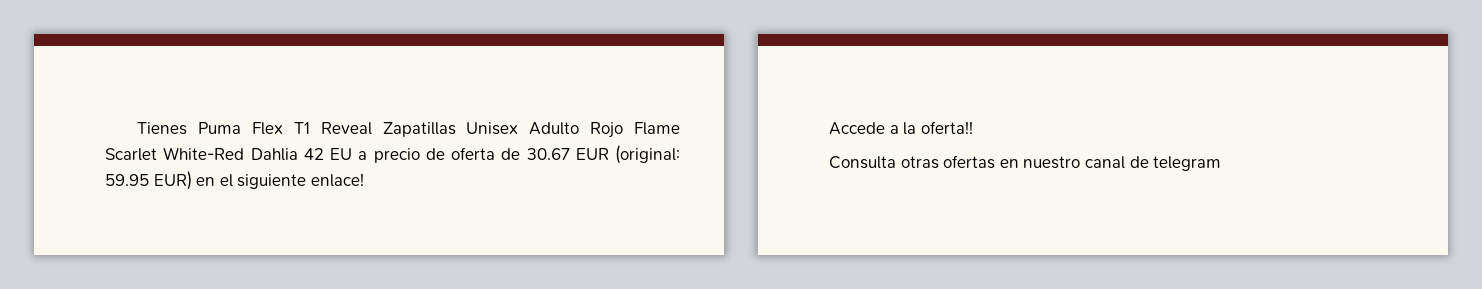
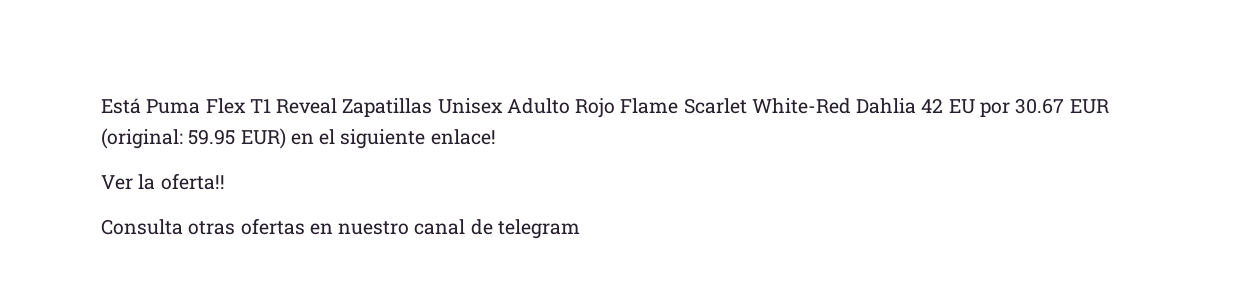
- Tienes Puma Flex T1 Reveal Zapatillas Unisex Adulto Rojo Flame Scarlet White-Red Dahlia 42 EU a precio de oferta de 30.67 EUR (original: 59.95 EUR) en el siguiente enlace!
+ Está Puma Flex T1 Reveal Zapatillas Unisex Adulto Rojo Flame Scarlet White-Red Dahlia 42 EU por 30.67 EUR (original: 59.95 EUR) en el siguiente enlace!
- Accede a la oferta!!
+ Ver la oferta!!

